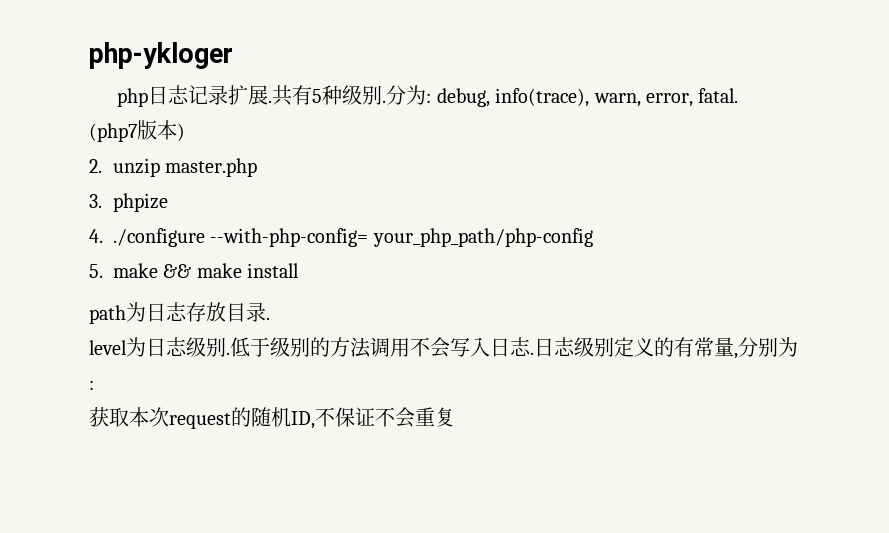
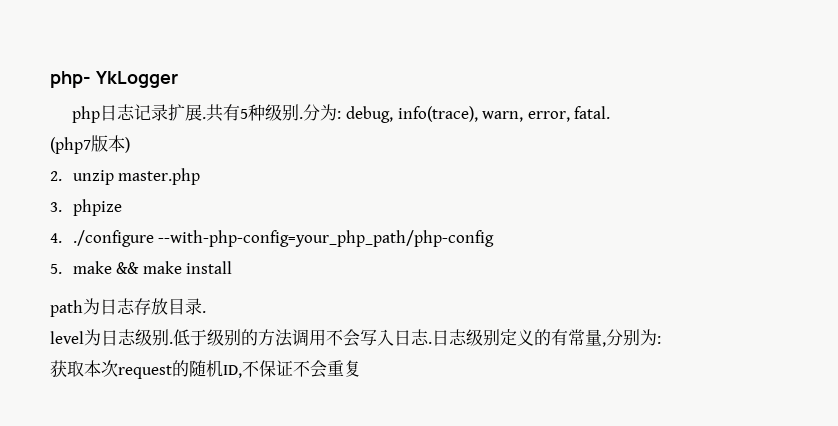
- php-ykloger
+ php- YkLogger
- 4. ./configure --with-php-config= your_php_path/php-config
+ 4. ./configure --with-php-config=your_php_path/php-config

